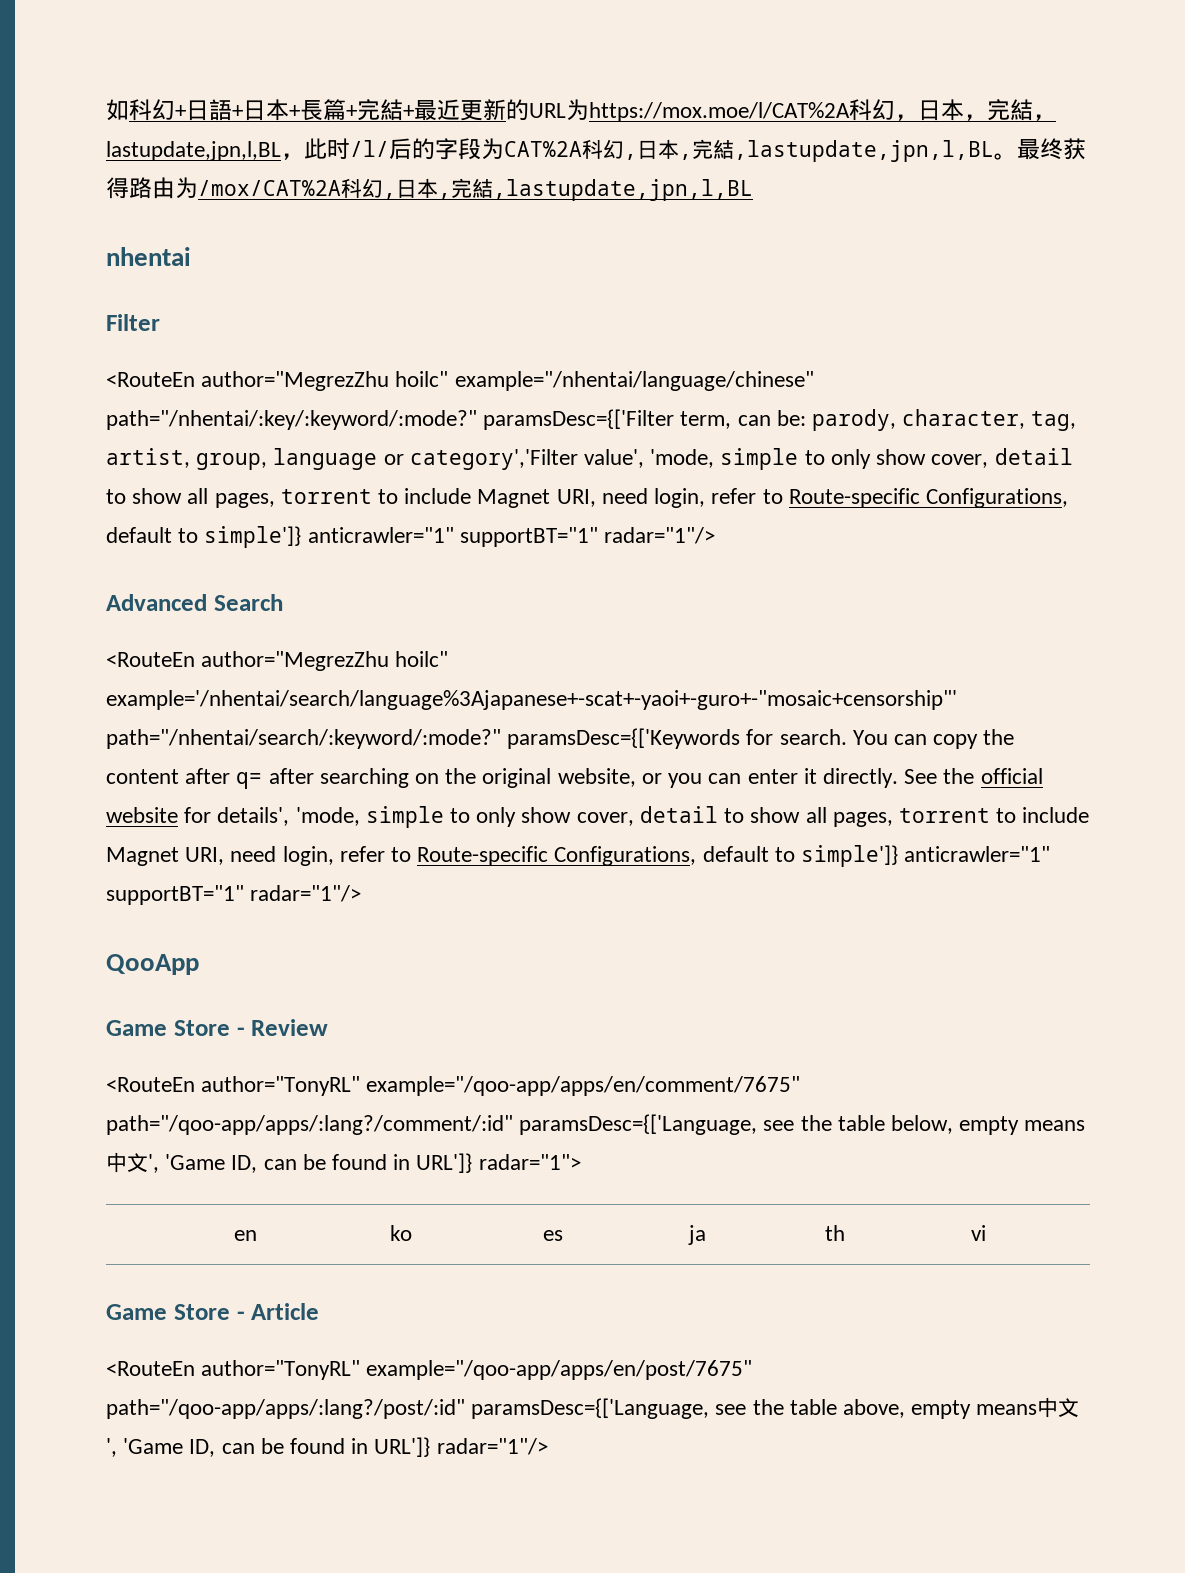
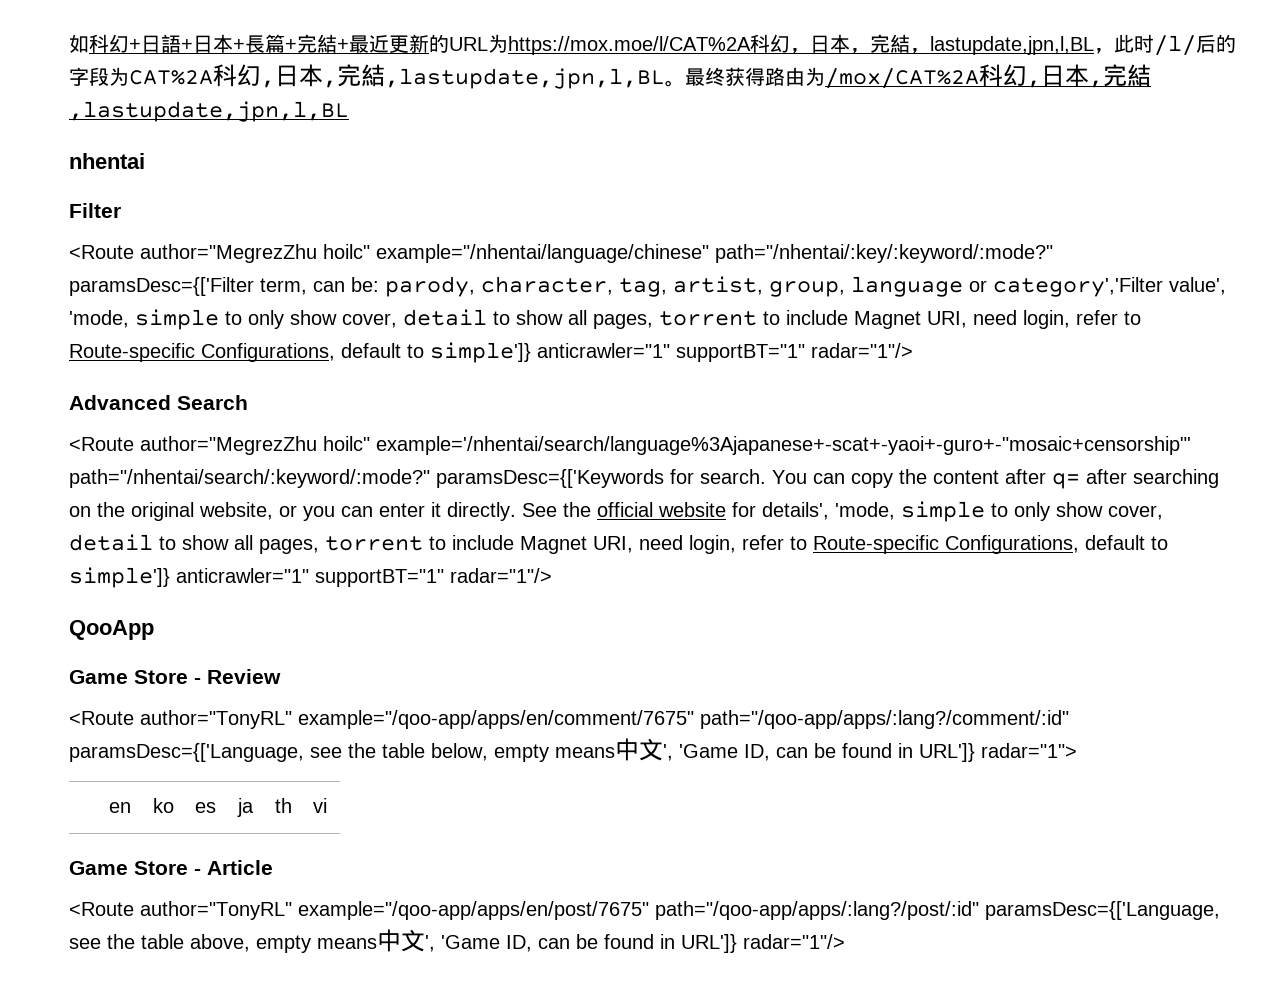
- <RouteEn author="MegrezZhu hoilc" example="/nhentai/language/chinese" path="/nhentai/:key/:keyword/:mode?" paramsDesc={['Filter term, can be: parody, character, tag, artist, group, language or category','Filter value', 'mode, simple to only show cover, detail to show all pages, torrent to include Magnet URI, need login, refer to Route-specific Configurations, default to simple']} anticrawler="1" supportBT="1" radar="1"/>
+ <Route author="MegrezZhu hoilc" example="/nhentai/language/chinese" path="/nhentai/:key/:keyword/:mode?" paramsDesc={['Filter term, can be: parody, character, tag, artist, group, language or category','Filter value', 'mode, simple to only show cover, detail to show all pages, torrent to include Magnet URI, need login, refer to Route-specific Configurations, default to simple']} anticrawler="1" supportBT="1" radar="1"/>
- <RouteEn author="MegrezZhu hoilc" example='/nhentai/search/language%3Ajapanese+-scat+-yaoi+-guro+-"mosaic+censorship"' path="/nhentai/search/:keyword/:mode?" paramsDesc={['Keywords for search.
+ <Route author="MegrezZhu hoilc" example='/nhentai/search/language%3Ajapanese+-scat+-yaoi+-guro+-"mosaic+censorship"' path="/nhentai/search/:keyword/:mode?" paramsDesc={['Keywords for search.
- <RouteEn author="TonyRL" example="/qoo-app/apps/en/comment/7675" path="/qoo-app/apps/:lang?/comment/:id" paramsDesc={['Language, see the table below, empty means中文', 'Game ID, can be found in URL']} radar="1">
+ <Route author="TonyRL" example="/qoo-app/apps/en/comment/7675" path="/qoo-app/apps/:lang?/comment/:id" paramsDesc={['Language, see the table below, empty means中文', 'Game ID, can be found in URL']} radar="1">
- <RouteEn author="TonyRL" example="/qoo-app/apps/en/post/7675" path="/qoo-app/apps/:lang?/post/:id" paramsDesc={['Language, see the table above, empty means中文', 'Game ID, can be found in URL']} radar="1"/>
+ <Route author="TonyRL" example="/qoo-app/apps/en/post/7675" path="/qoo-app/apps/:lang?/post/:id" paramsDesc={['Language, see the table above, empty means中文', 'Game ID, can be found in URL']} radar="1"/>

